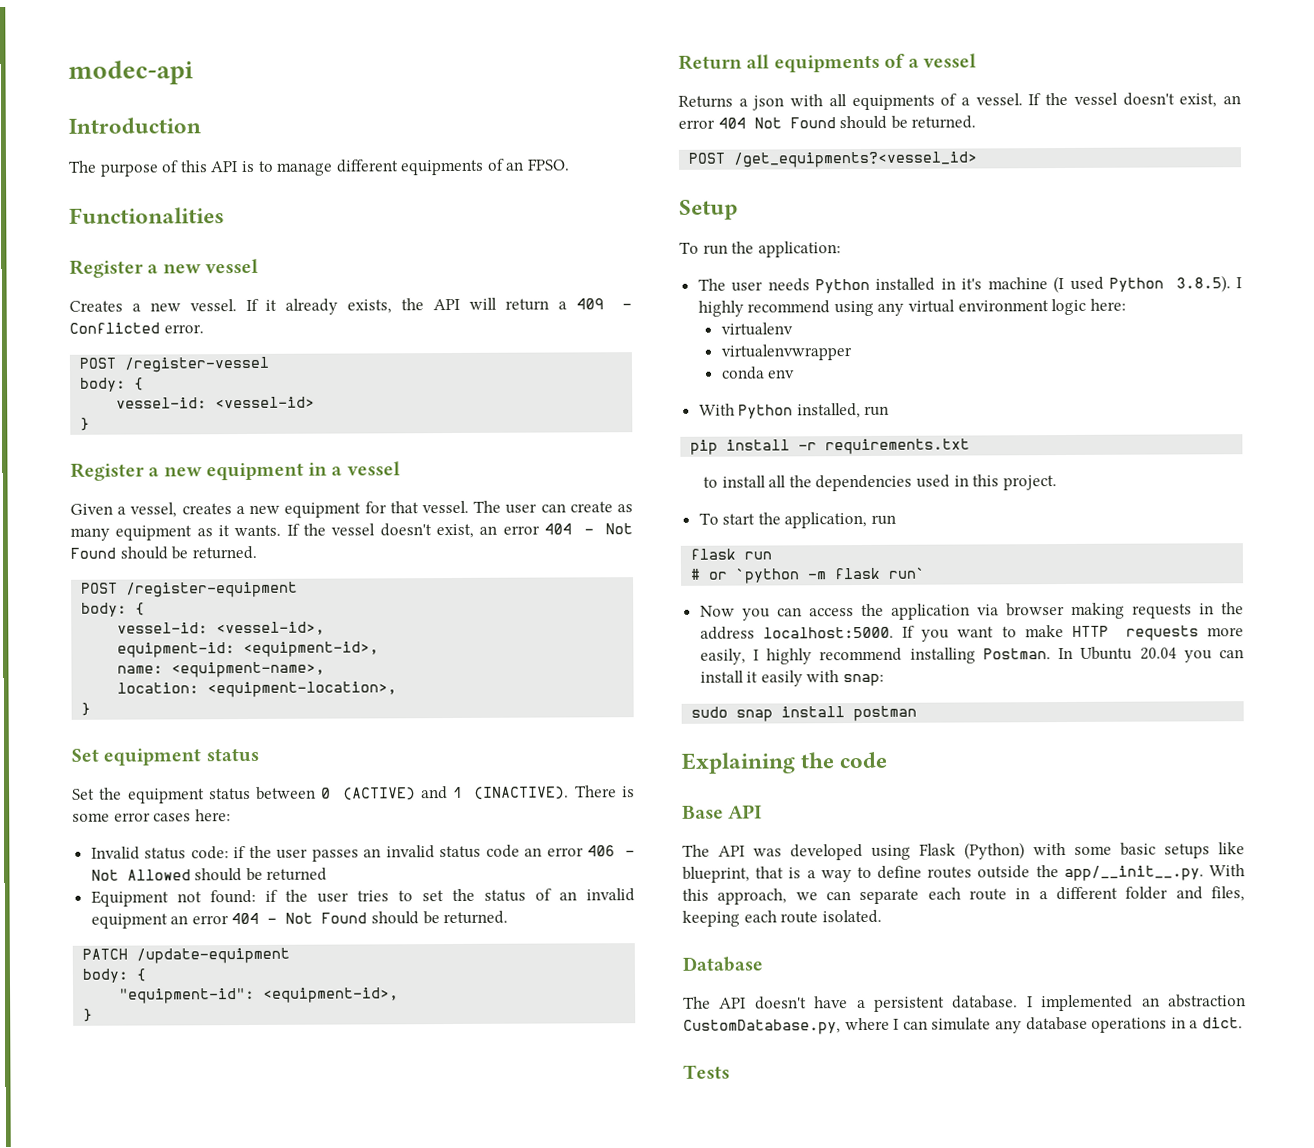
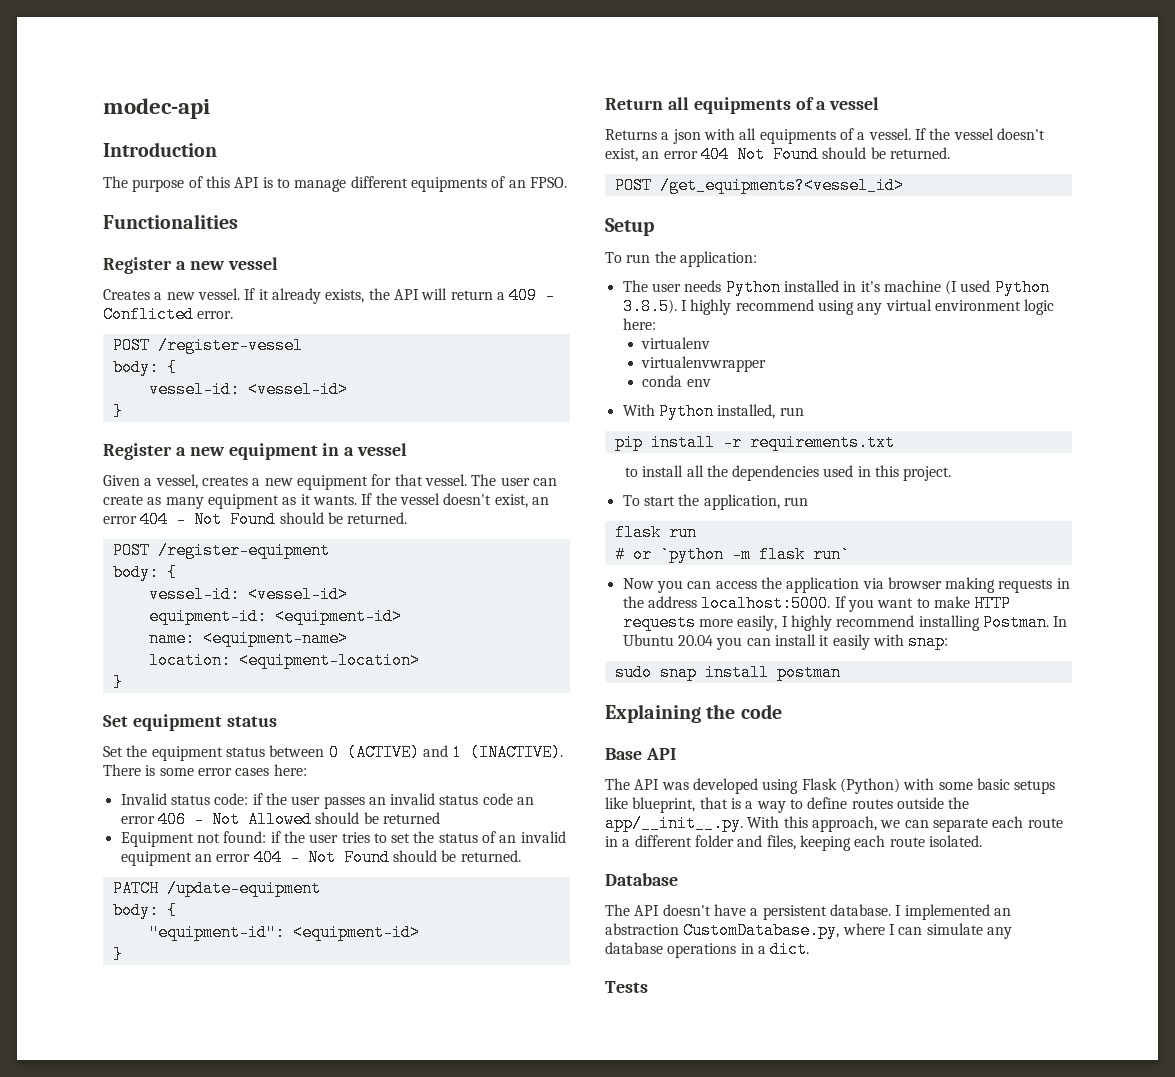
  POST /register-equipment
  body: {
- vessel-id: <vessel-id>,
+ vessel-id: <vessel-id>
- equipment-id: <equipment-id>,
+ equipment-id: <equipment-id>
- name: <equipment-name>,
+ name: <equipment-name>
- location: <equipment-location>,
+ location: <equipment-location>
- "equipment-id": <equipment-id>,
+ "equipment-id": <equipment-id>

